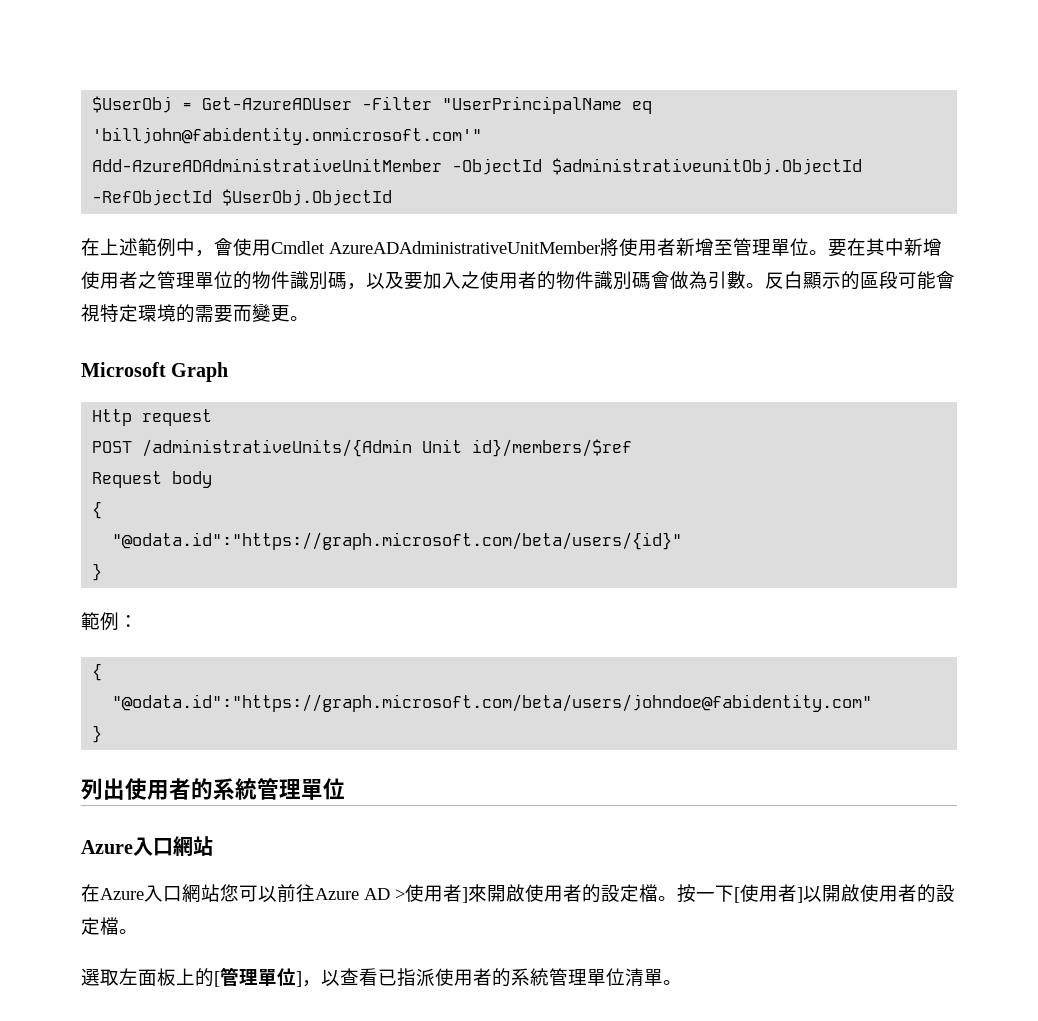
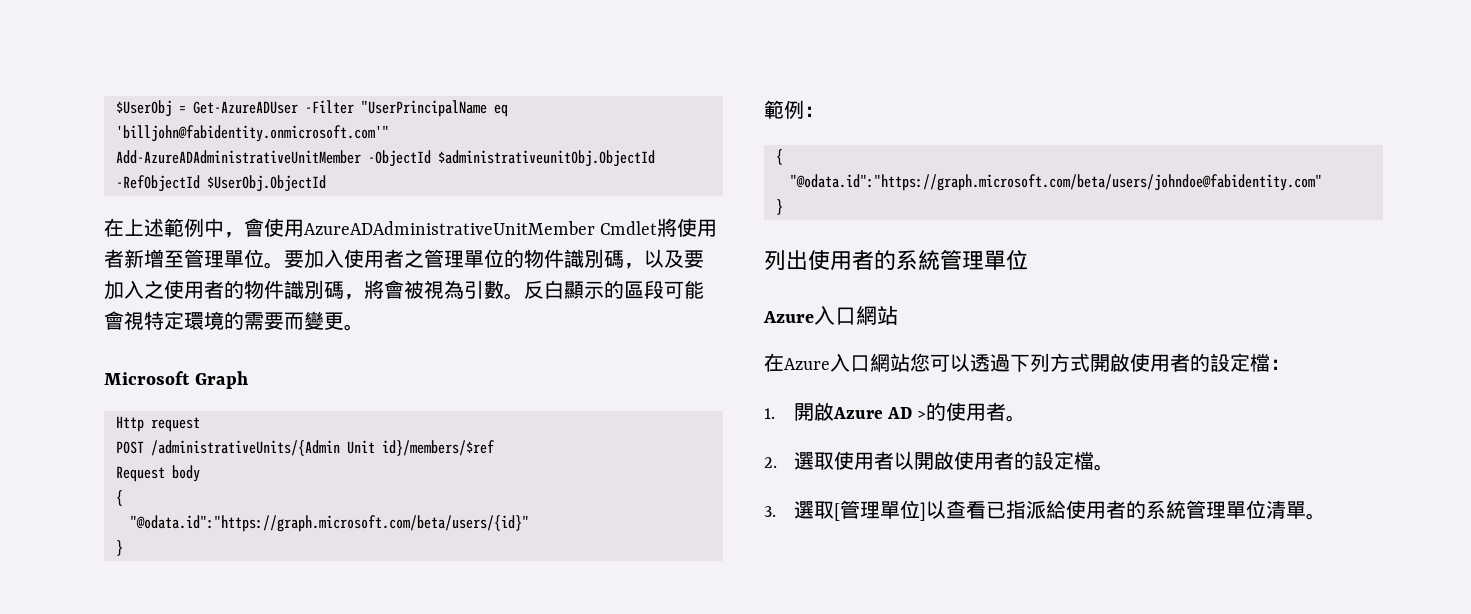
- 在上述範例中，會使用Cmdlet AzureADAdministrativeUnitMember將使用者新增至管理單位。
+ 在上述範例中，會使用AzureADAdministrativeUnitMember Cmdlet將使用者新增至管理單位。
- 要在其中新增使用者之管理單位的物件識別碼，以及要加入之使用者的物件識別碼會做為引數。
+ 要加入使用者之管理單位的物件識別碼，以及要加入之使用者的物件識別碼，將會被視為引數。
- 在Azure入口網站您可以前往Azure AD >使用者]來開啟使用者的設定檔。按一下[使用者]以開啟使用者的設定檔。
+ 在Azure入口網站您可以透過下列方式開啟使用者的設定檔：
+ 1.開啟Azure AD >的使用者。
+ 2.選取使用者以開啟使用者的設定檔。
- 選取左面板上的[管理單位]，以查看已指派使用者的系統管理單位清單。
+ 3.選取[管理單位]以查看已指派給使用者的系統管理單位清單。

